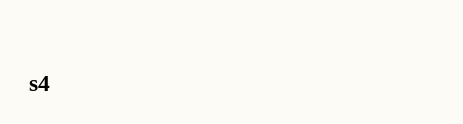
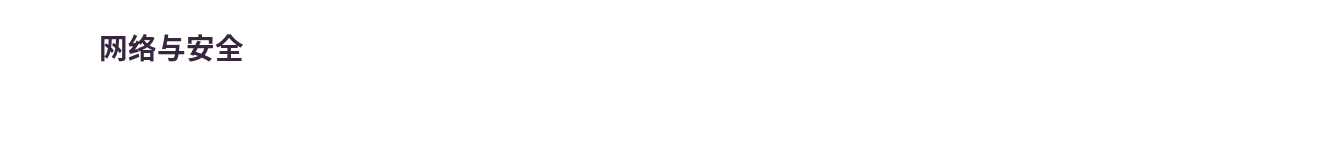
- s4
+ 网络与安全

